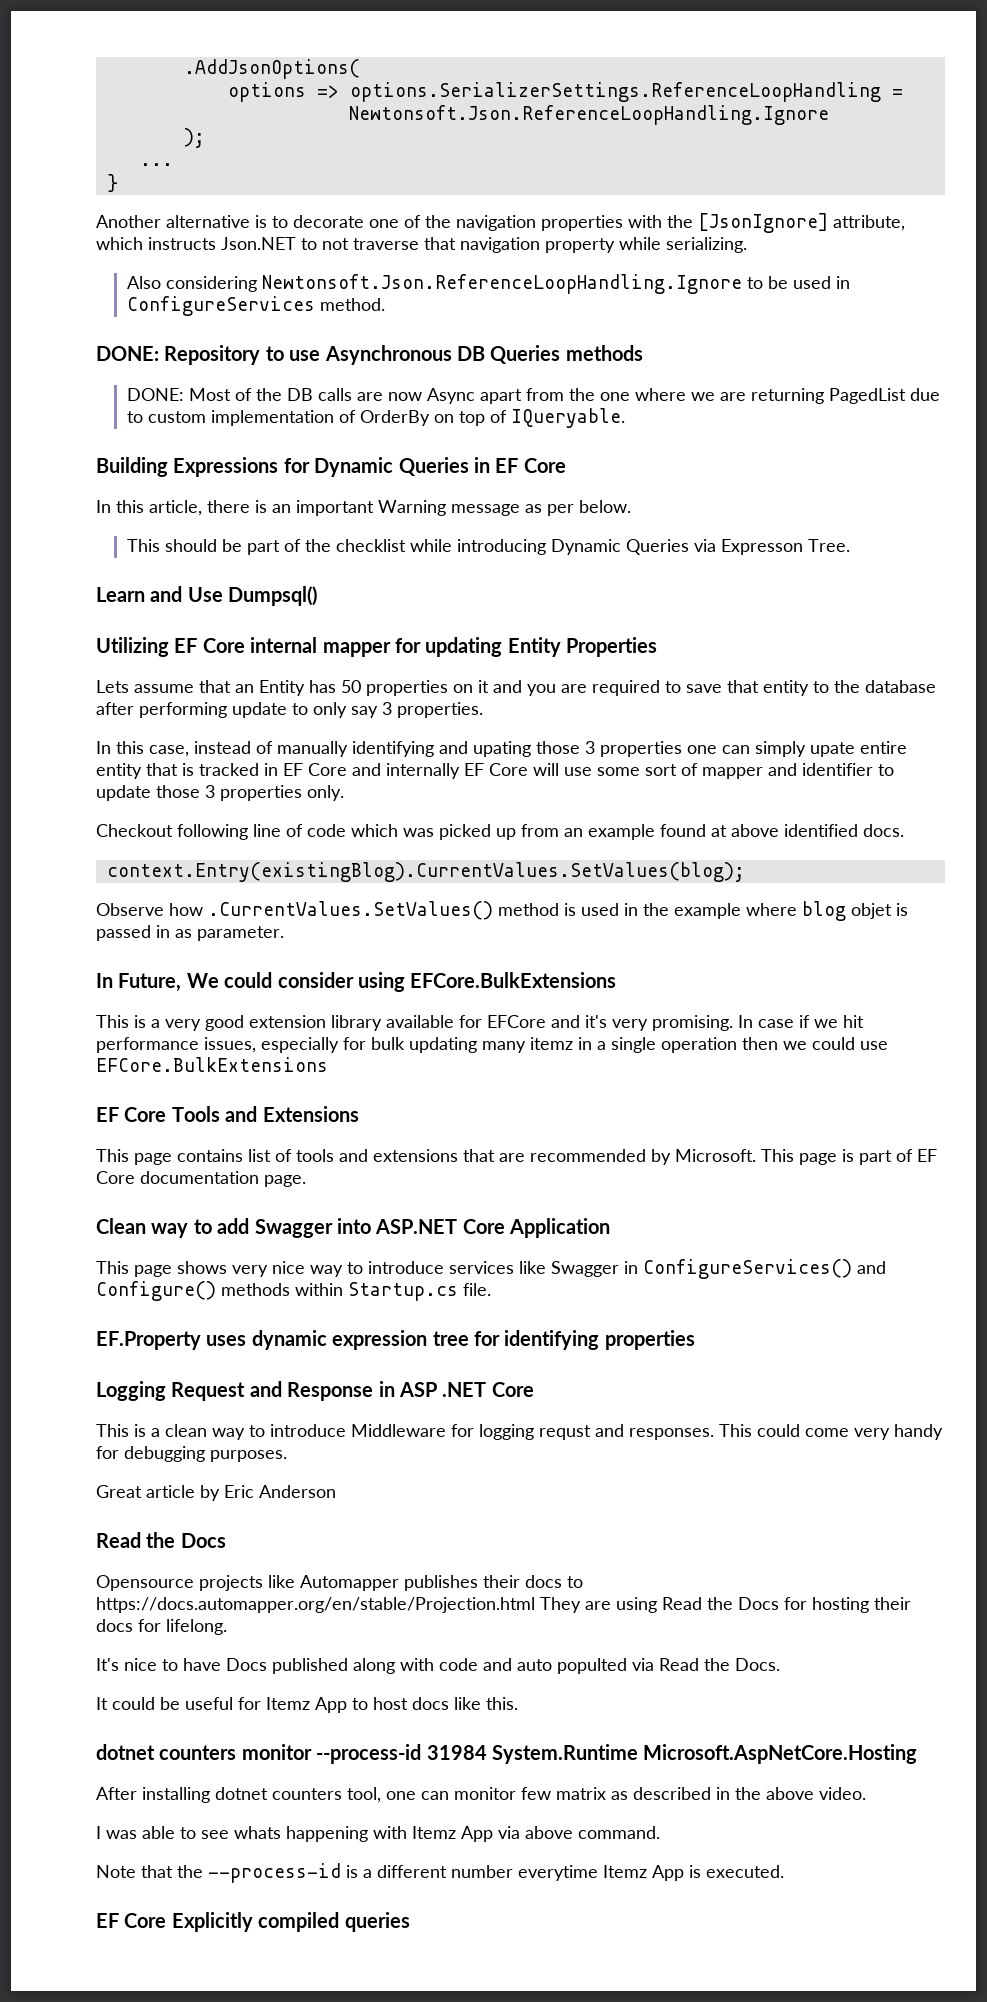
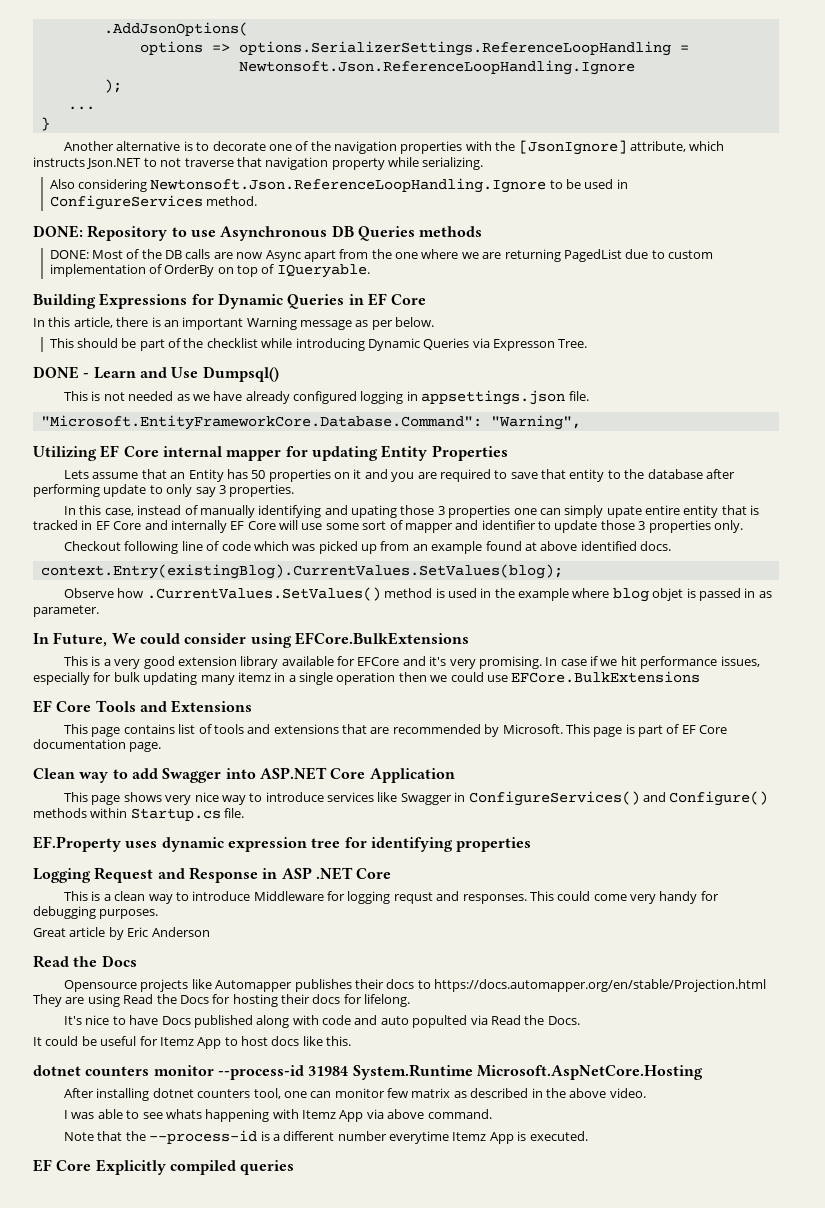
- Learn and Use Dumpsql()
+ DONE - Learn and Use Dumpsql()
+ This is not needed as we have already configured logging in appsettings.json file.
+ "Microsoft.EntityFrameworkCore.Database.Command": "Warning",

